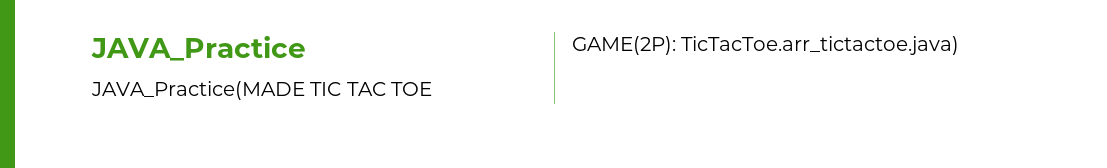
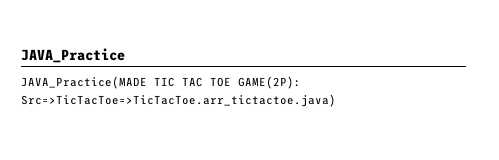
- JAVA_Practice(MADE TIC TAC TOE GAME(2P): TicTacToe.arr_tictactoe.java)
+ JAVA_Practice(MADE TIC TAC TOE GAME(2P): Src=>TicTacToe=>TicTacToe.arr_tictactoe.java)

